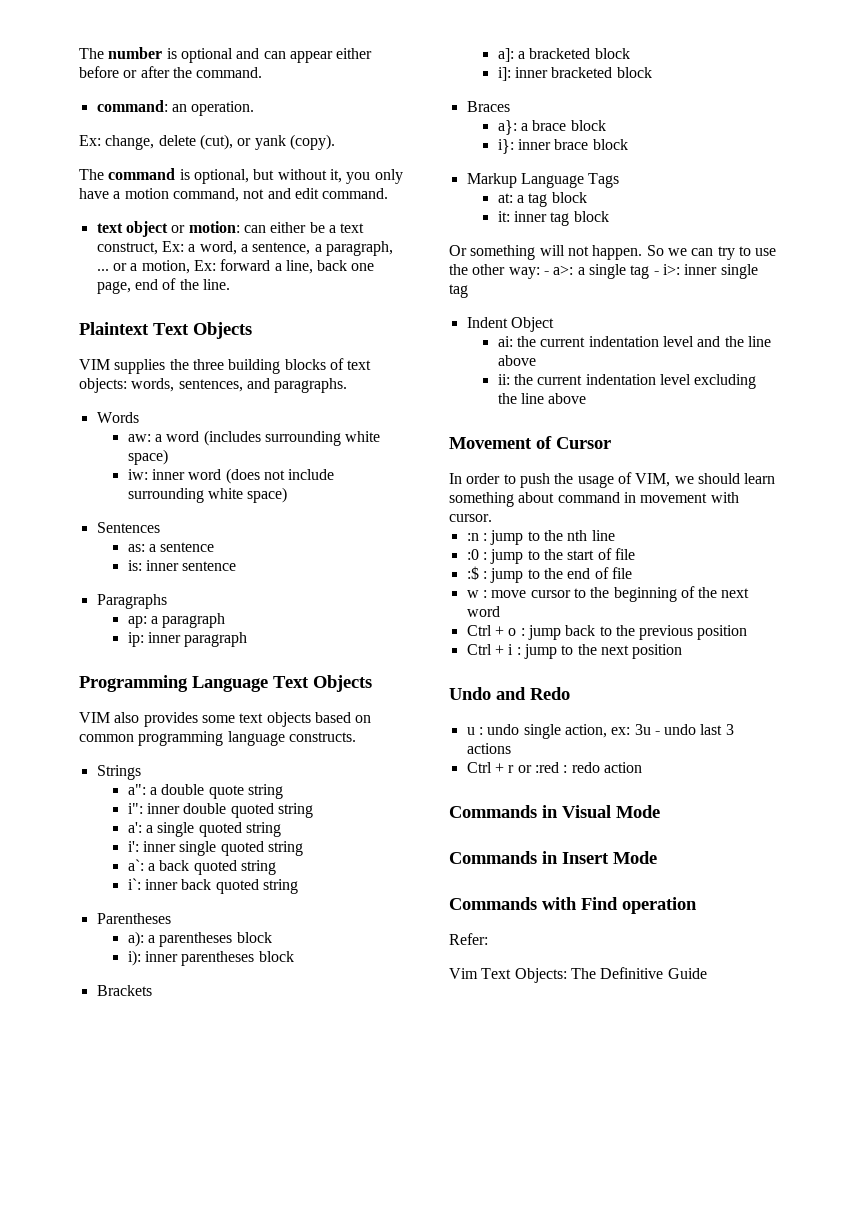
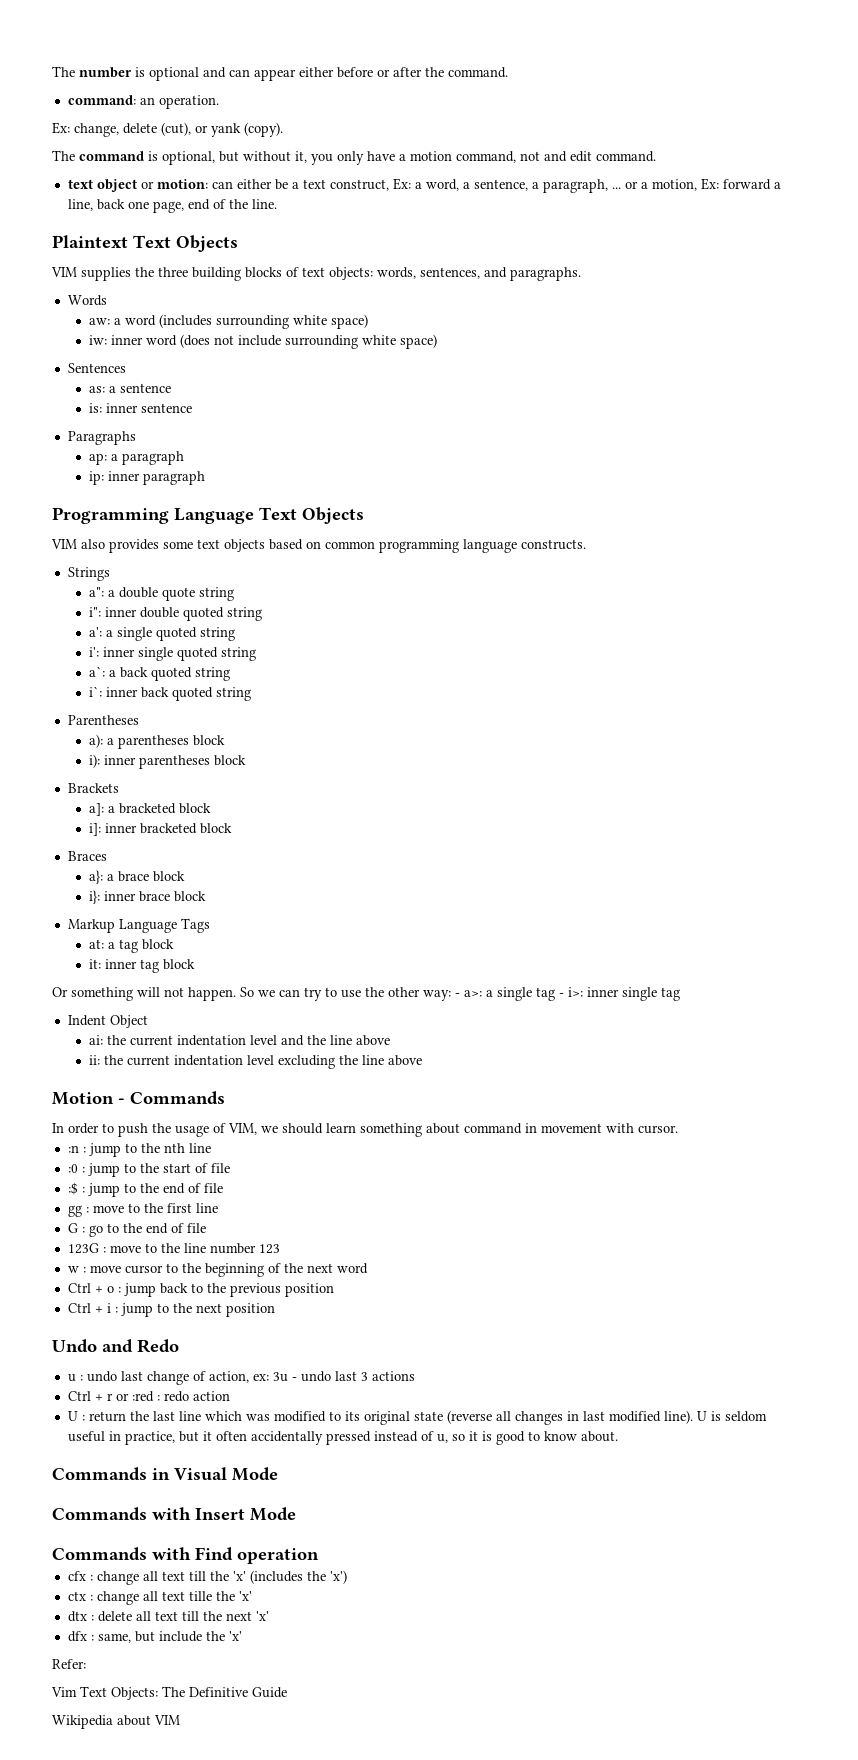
- Movement of Cursor
+ Motion - Commands
+ gg : move to the first line
+ G : go to the end of file
+ 123G : move to the line number 123
- u : undo single action, ex: 3u - undo last 3 actions
+ u : undo last change of action, ex: 3u - undo last 3 actions
+ U : return the last line which was modified to its original state (reverse all changes in last modified line). U is seldom useful in practice, but it often accidentally pressed instead of u, so it is good to know about.
- Commands in Insert Mode
+ Commands with Insert Mode
+ cfx : change all text till the 'x' (includes the 'x')
+ ctx : change all text tille the 'x'
+ dtx : delete all text till the next 'x'
+ dfx : same, but include the 'x'
+ Wikipedia about VIM

